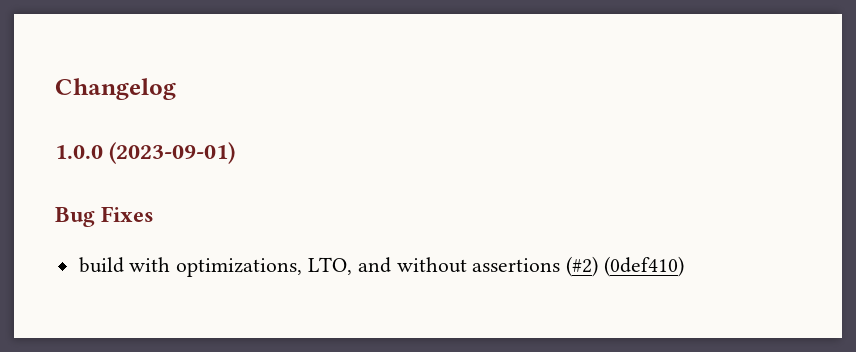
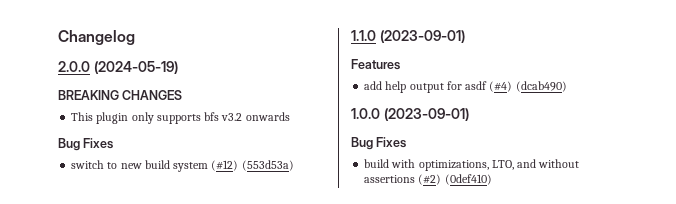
+ 2.0.0 (2024-05-19)
+ BREAKING CHANGES
+ This plugin only supports bfs v3.2 onwards
+ Bug Fixes
+ switch to new build system (#12) (553d53a)
+ 1.1.0 (2023-09-01)
+ Features
+ add help output for asdf (#4) (dcab490)

